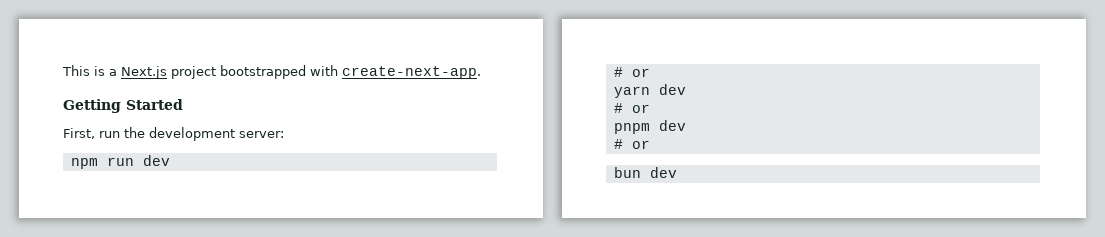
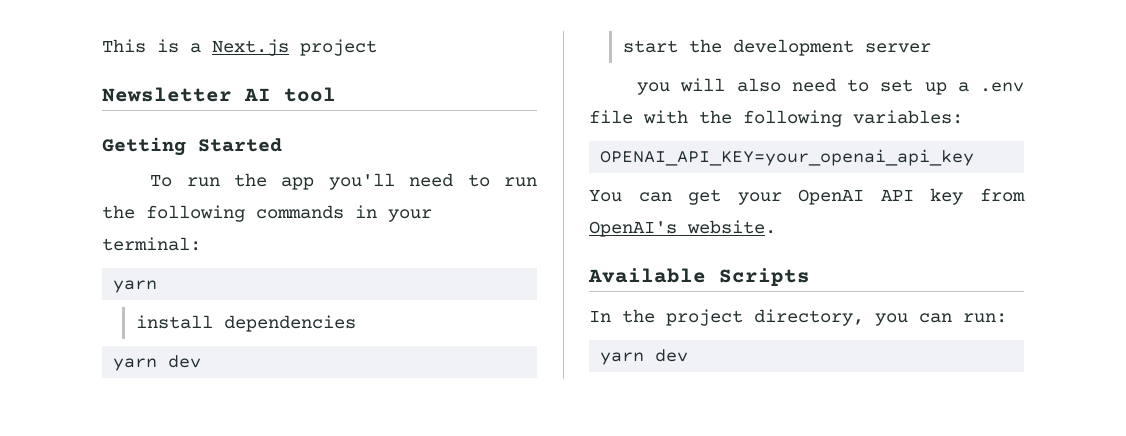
- This is a Next.js project bootstrapped with create-next-app.
+ This is a Next.js project
+ Newsletter AI tool
- First, run the development server:
- npm run dev
- # or
+ To run the app you'll need to run the following commands in your terminal:
+ yarn
+ install dependencies
  yarn dev
- # or
- pnpm dev
- # or
- bun dev
+ start the development server
+ you will also need to set up a .env file with the following variables:
+ OPENAI_API_KEY=your_openai_api_key
+ You can get your OpenAI API key from OpenAI's website.
+ Available Scripts
+ In the project directory, you can run:
+ yarn dev

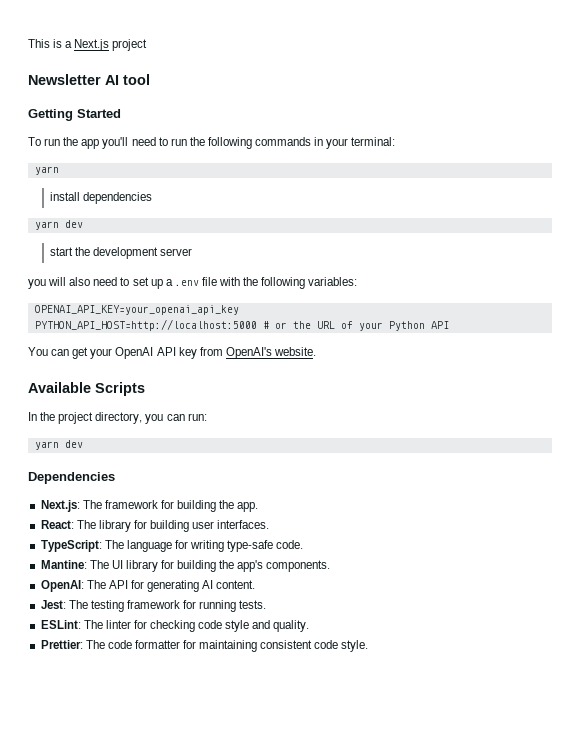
+ PYTHON_API_HOST=http://localhost:5000 # or the URL of your Python API
+ Dependencies
+ Next.js: The framework for building the app.
+ React: The library for building user interfaces.
+ TypeScript: The language for writing type-safe code.
+ Mantine: The UI library for building the app's components.
+ OpenAI: The API for generating AI content.
+ Jest: The testing framework for running tests.
+ ESLint: The linter for checking code style and quality.
+ Prettier: The code formatter for maintaining consistent code style.

